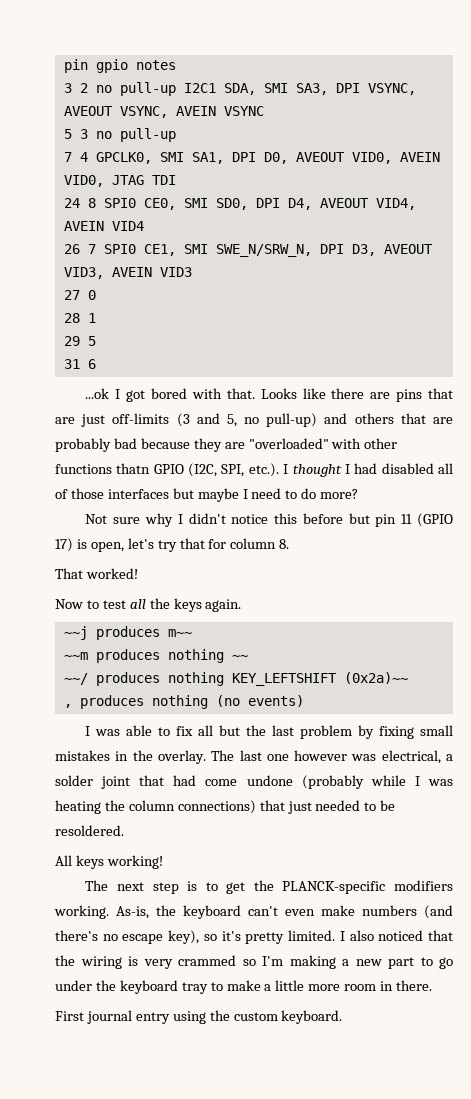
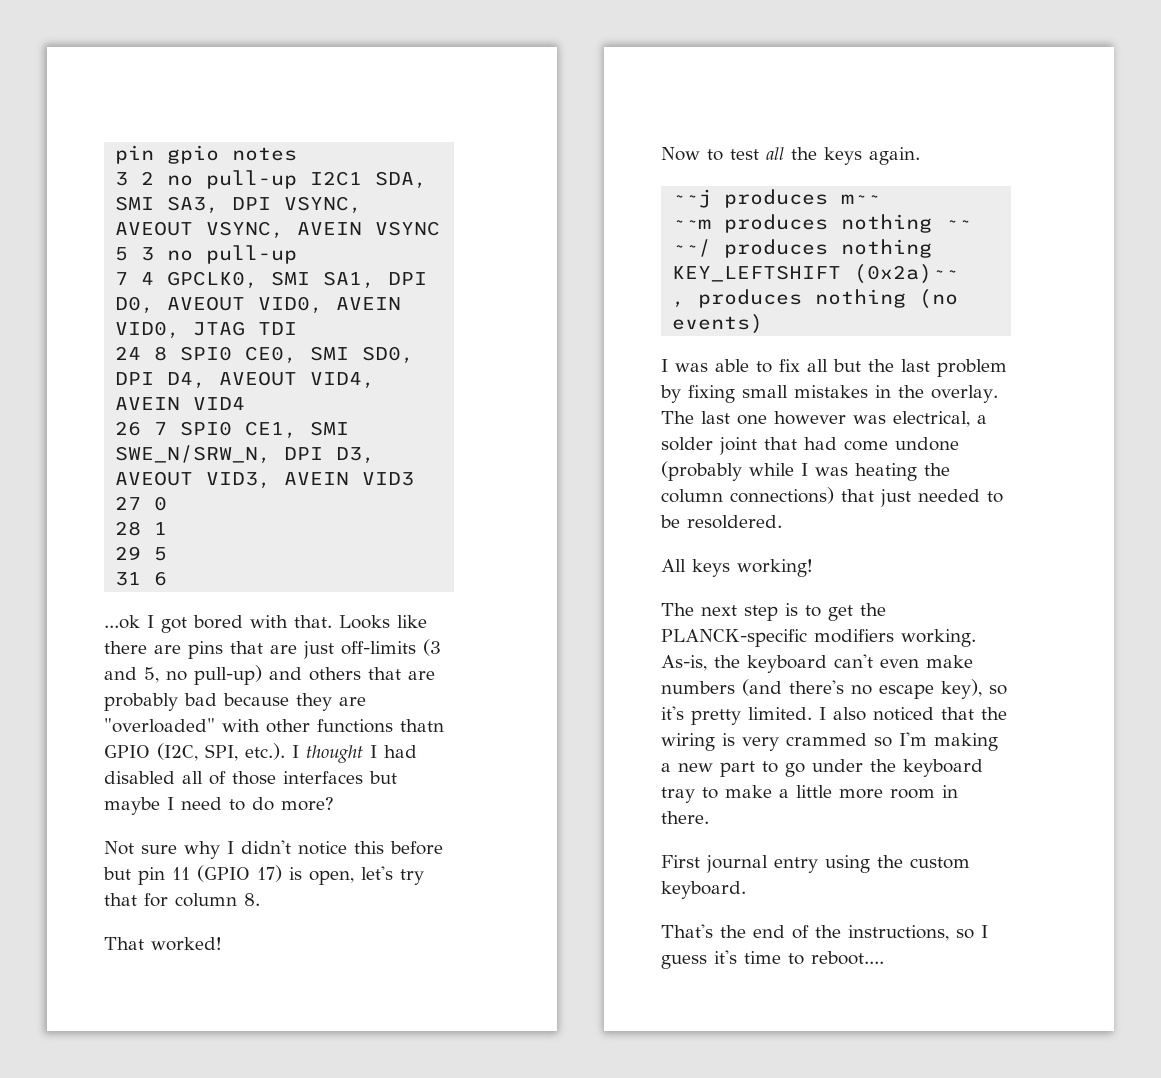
+ That's the end of the instructions, so I guess it's time to reboot....

